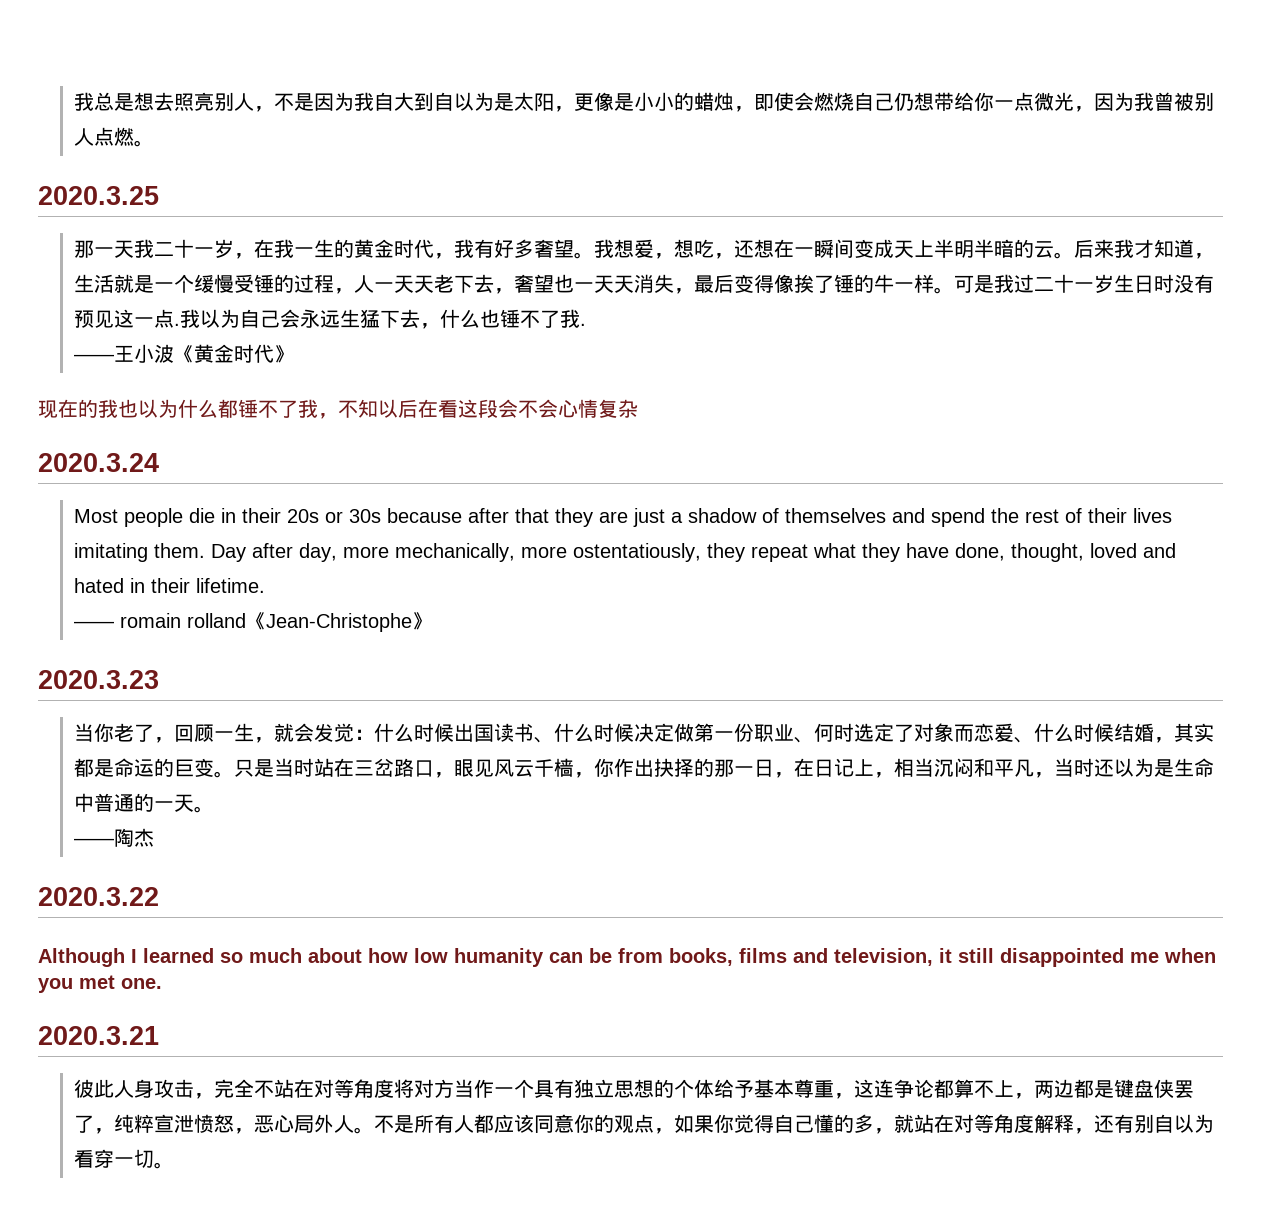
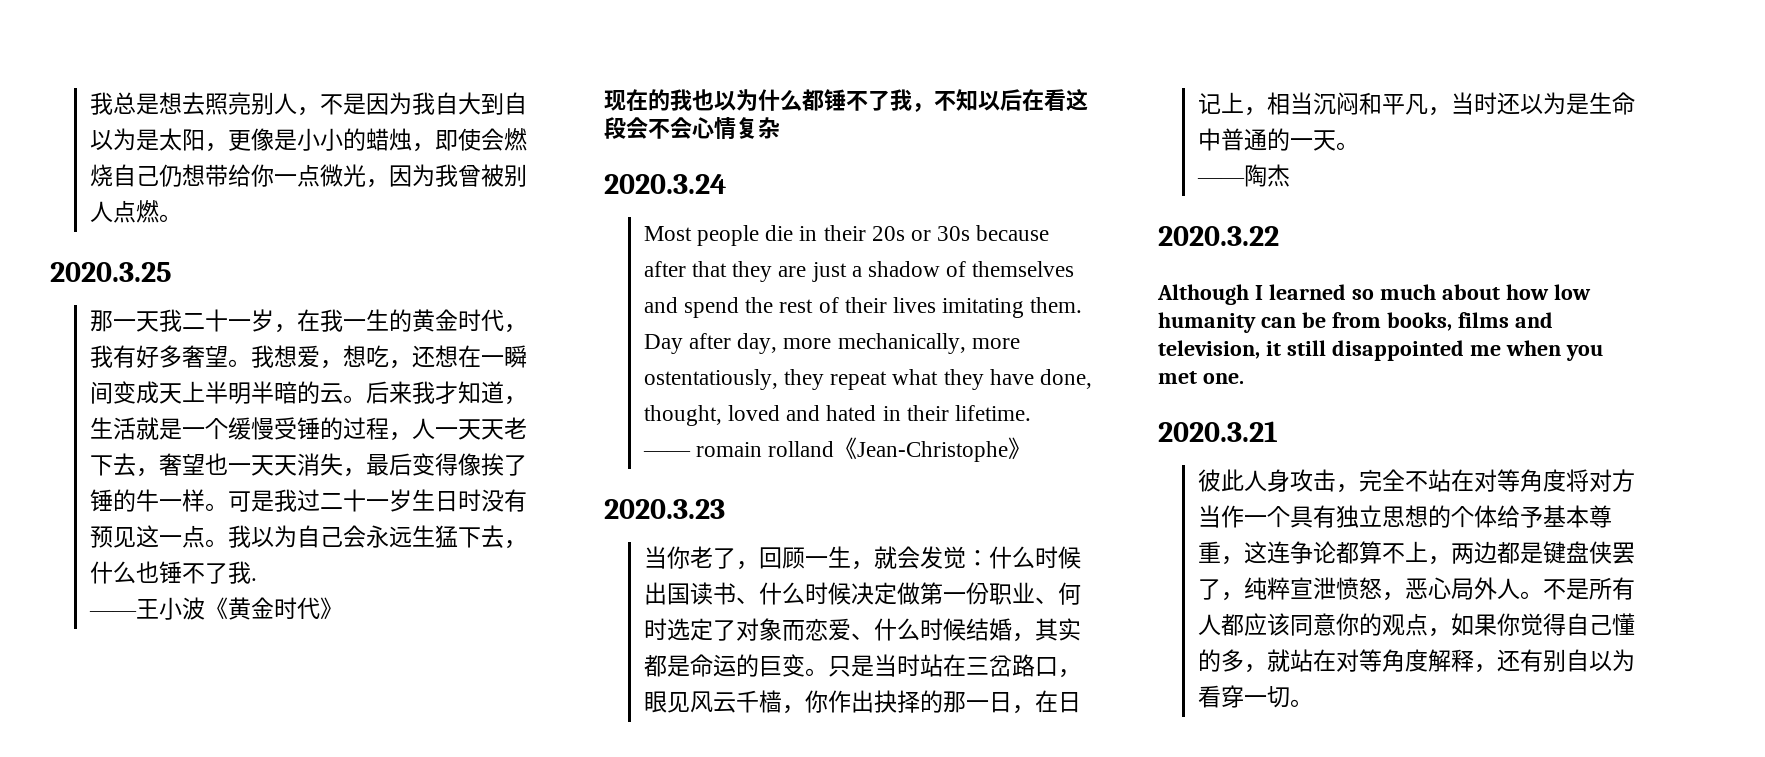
- 可是我过二十一岁生日时没有预见这一点.
+ 可是我过二十一岁生日时没有预见这一点。

